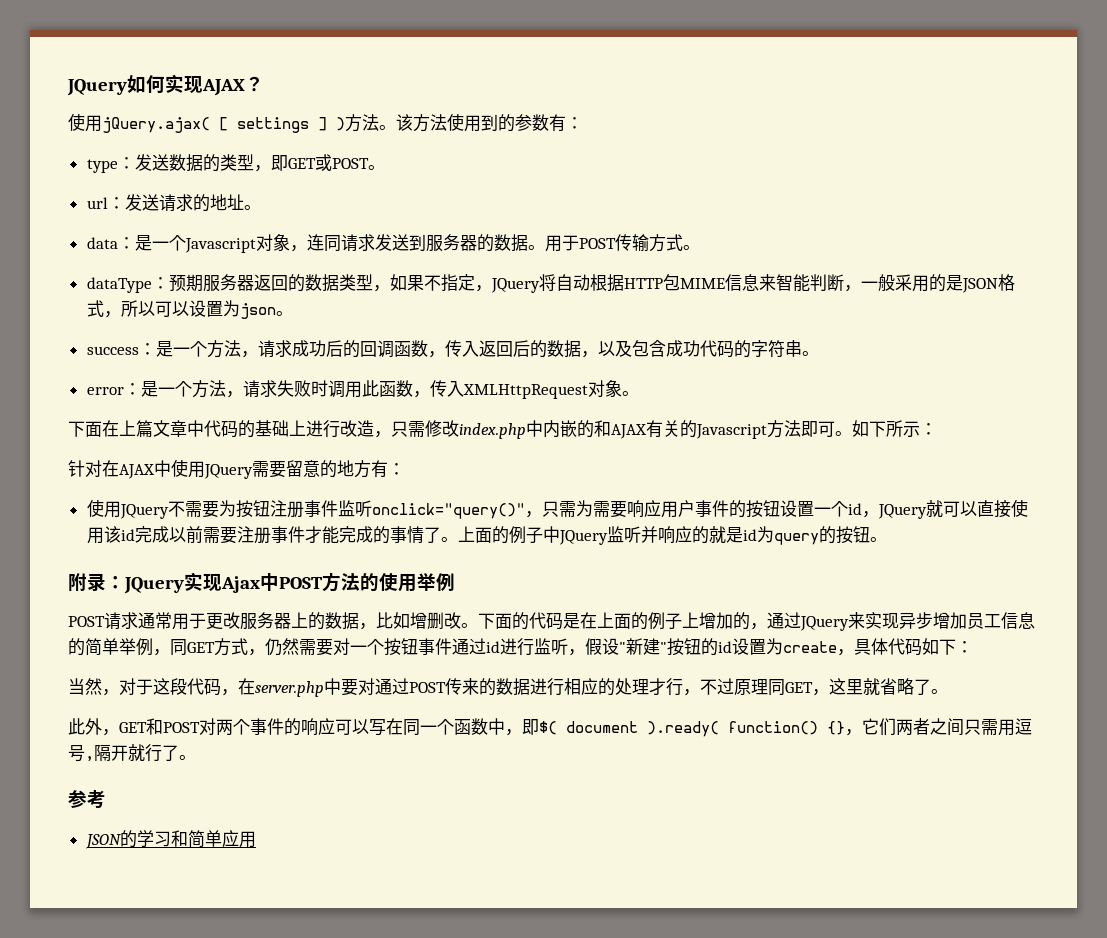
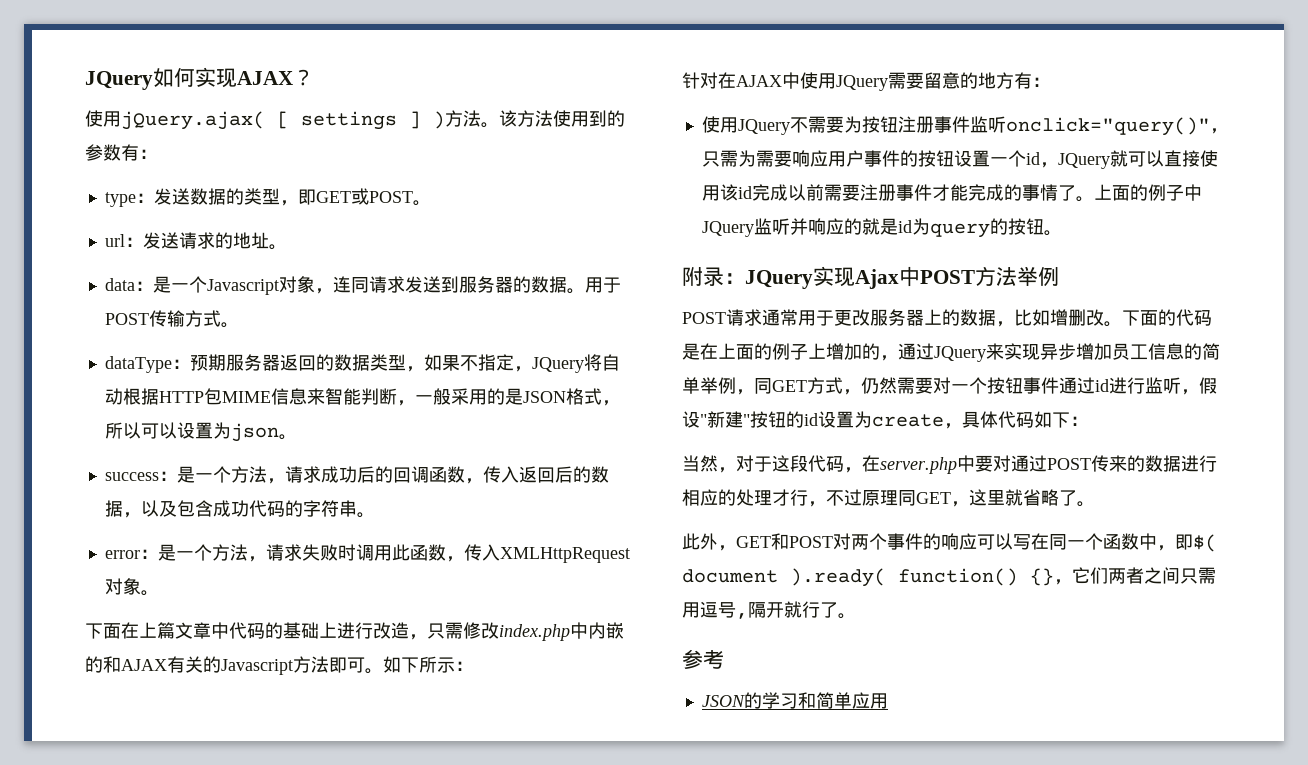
- 附录：JQuery实现Ajax中POST方法的使用举例
+ 附录：JQuery实现Ajax中POST方法举例

